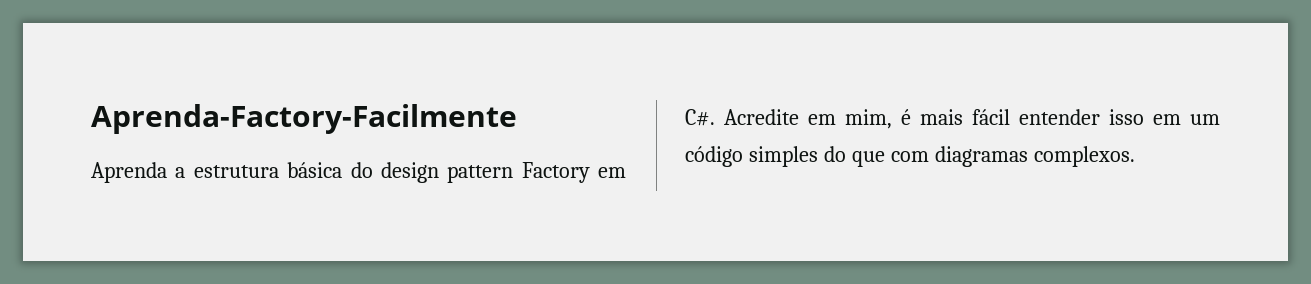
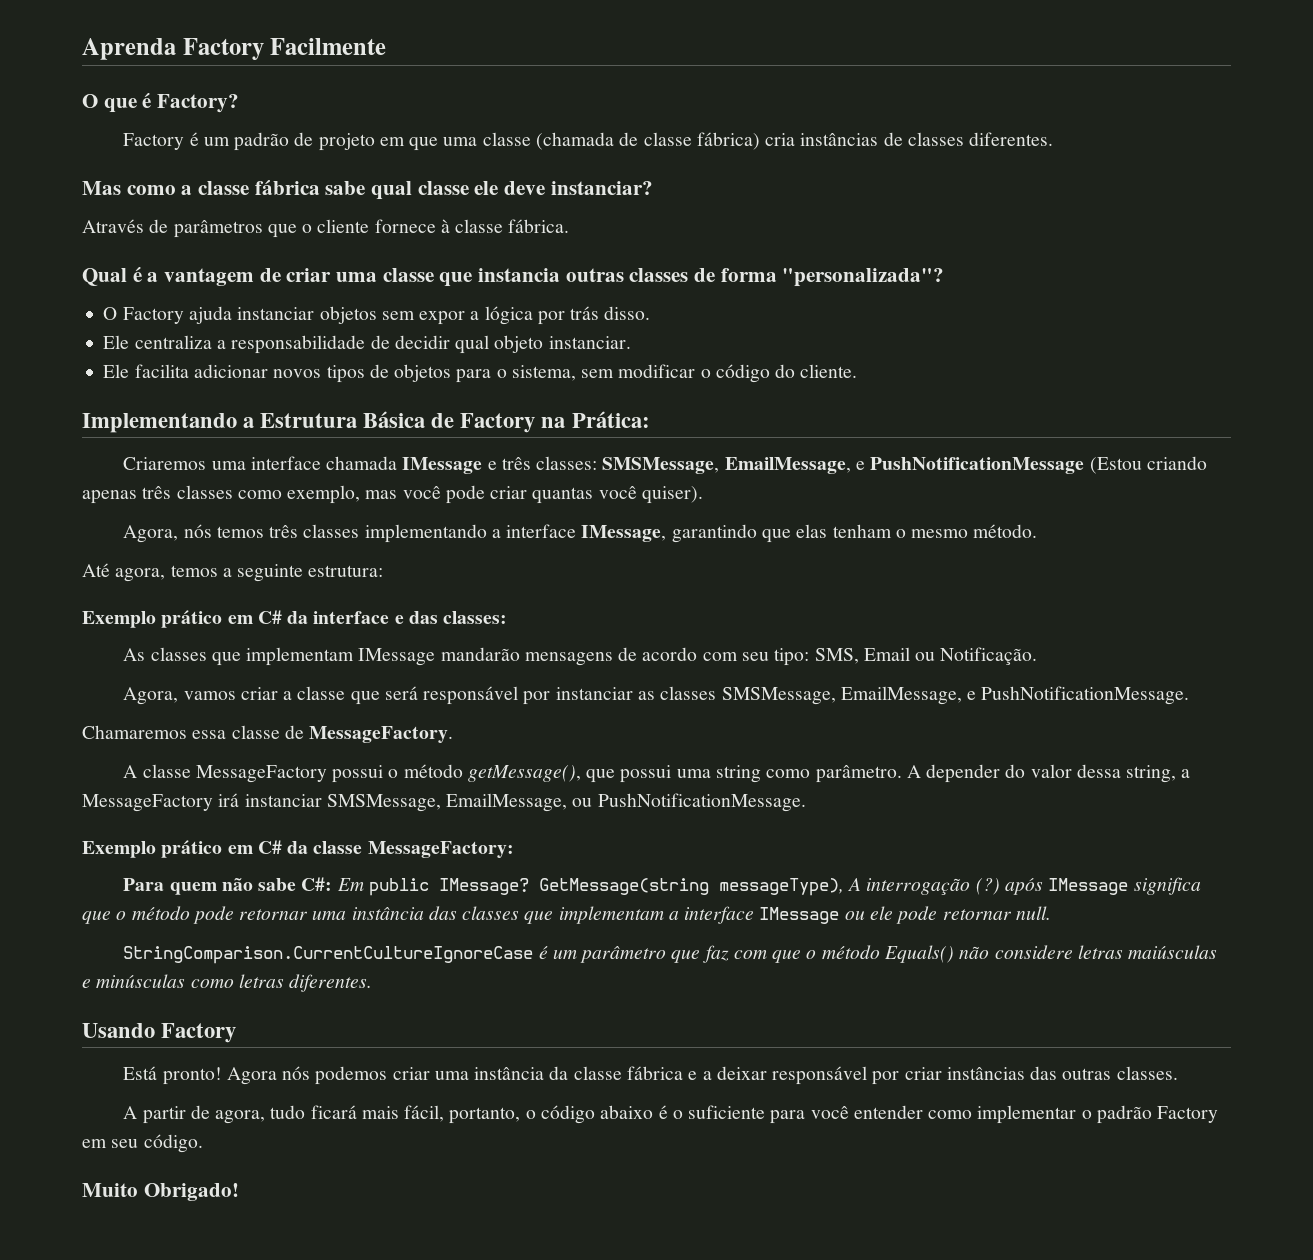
- Aprenda-Factory-Facilmente
- Aprenda a estrutura básica do design pattern Factory em C#. Acredite em mim, é mais fácil entender isso em um código simples do que com diagramas complexos.
+ Aprenda Factory Facilmente
+ O que é Factory?
+ Factory é um padrão de projeto em que uma classe (chamada de classe fábrica) cria instâncias de classes diferentes.
+ Mas como a classe fábrica sabe qual classe ele deve instanciar?
+ Através de parâmetros que o cliente fornece à classe fábrica.
+ Qual é a vantagem de criar uma classe que instancia outras classes de forma "personalizada"?
+ O Factory ajuda instanciar objetos sem expor a lógica por trás disso.
+ Ele centraliza a responsabilidade de decidir qual objeto instanciar.
+ Ele facilita adicionar novos tipos de objetos para o sistema, sem modificar o código do cliente.
+ Implementando a Estrutura Básica de Factory na Prática:
+ Criaremos uma interface chamada IMessage e três classes: SMSMessage, EmailMessage, e PushNotificationMessage (Estou criando apenas três classes como exemplo, mas você pode criar quantas você quiser).
+ Agora, nós temos três classes implementando a interface IMessage, garantindo que elas tenham o mesmo método.
+ Até agora, temos a seguinte estrutura:
+ Exemplo prático em C# da interface e das classes:
+ As classes que implementam IMessage mandarão mensagens de acordo com seu tipo: SMS, Email ou Notificação.
+ Agora, vamos criar a classe que será responsável por instanciar as classes SMSMessage, EmailMessage, e PushNotificationMessage.
+ Chamaremos essa classe de MessageFactory.
+ A classe MessageFactory possui o método getMessage(), que possui uma string como parâmetro. A depender do valor dessa string, a MessageFactory irá instanciar SMSMessage, EmailMessage, ou PushNotificationMessage.
+ Exemplo prático em C# da classe MessageFactory:
+ Para quem não sabe C#: Em public IMessage? GetMessage(string messageType), A interrogação (?) após IMessage significa que o método pode retornar uma instância das classes que implementam a interface IMessage ou ele pode retornar null.
+ StringComparison.CurrentCultureIgnoreCase é um parâmetro que faz com que o método Equals() não considere letras maiúsculas e minúsculas como letras diferentes.
+ Usando Factory
+ Está pronto! Agora nós podemos criar uma instância da classe fábrica e a deixar responsável por criar instâncias das outras classes.
+ A partir de agora, tudo ficará mais fácil, portanto, o código abaixo é o suficiente para você entender como implementar o padrão Factory em seu código.
+ Muito Obrigado!

